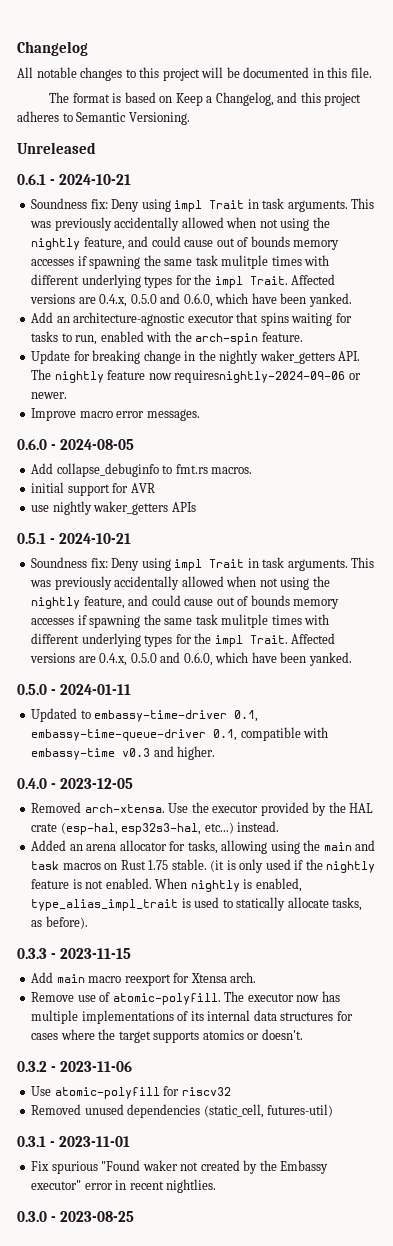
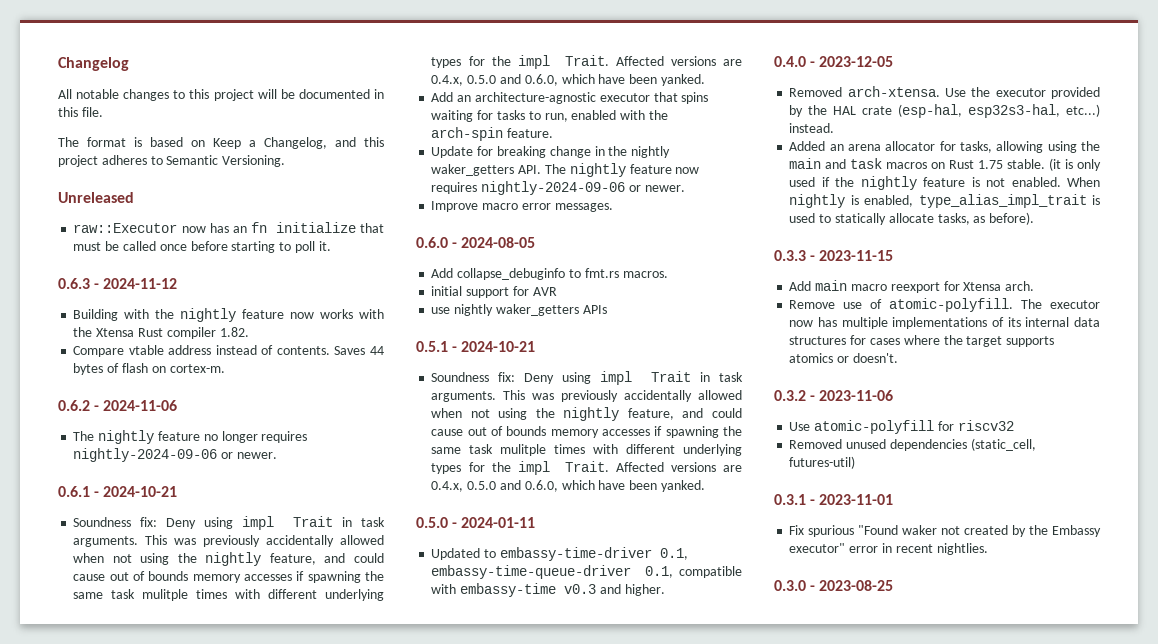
+ raw::Executor now has an fn initialize that must be called once before starting to poll it.
+ 0.6.3 - 2024-11-12
+ Building with the nightly feature now works with the Xtensa Rust compiler 1.82.
+ Compare vtable address instead of contents. Saves 44 bytes of flash on cortex-m.
+ 0.6.2 - 2024-11-06
+ The nightly feature no longer requires nightly-2024-09-06 or newer.
- Update for breaking change in the nightly waker_getters API. The nightly feature now requiresnightly-2024-09-06 or newer.
+ Update for breaking change in the nightly waker_getters API. The nightly feature now requires nightly-2024-09-06 or newer.

